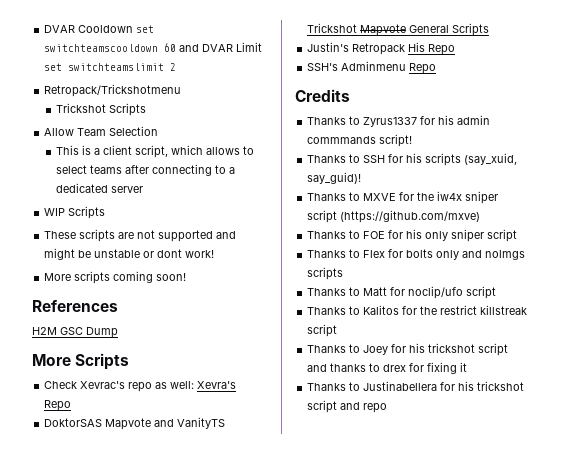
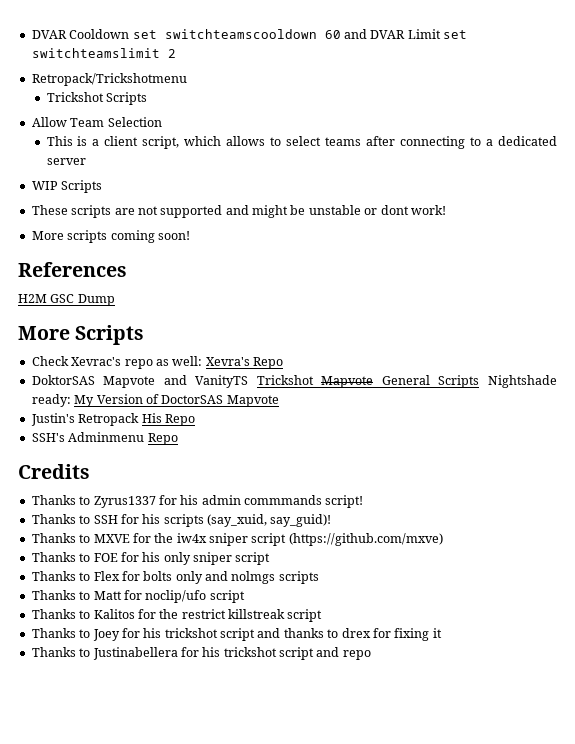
- DoktorSAS Mapvote and VanityTS Trickshot Mapvote General Scripts
+ DoktorSAS Mapvote and VanityTS Trickshot Mapvote General Scripts Nightshade ready: My Version of DoctorSAS Mapvote

